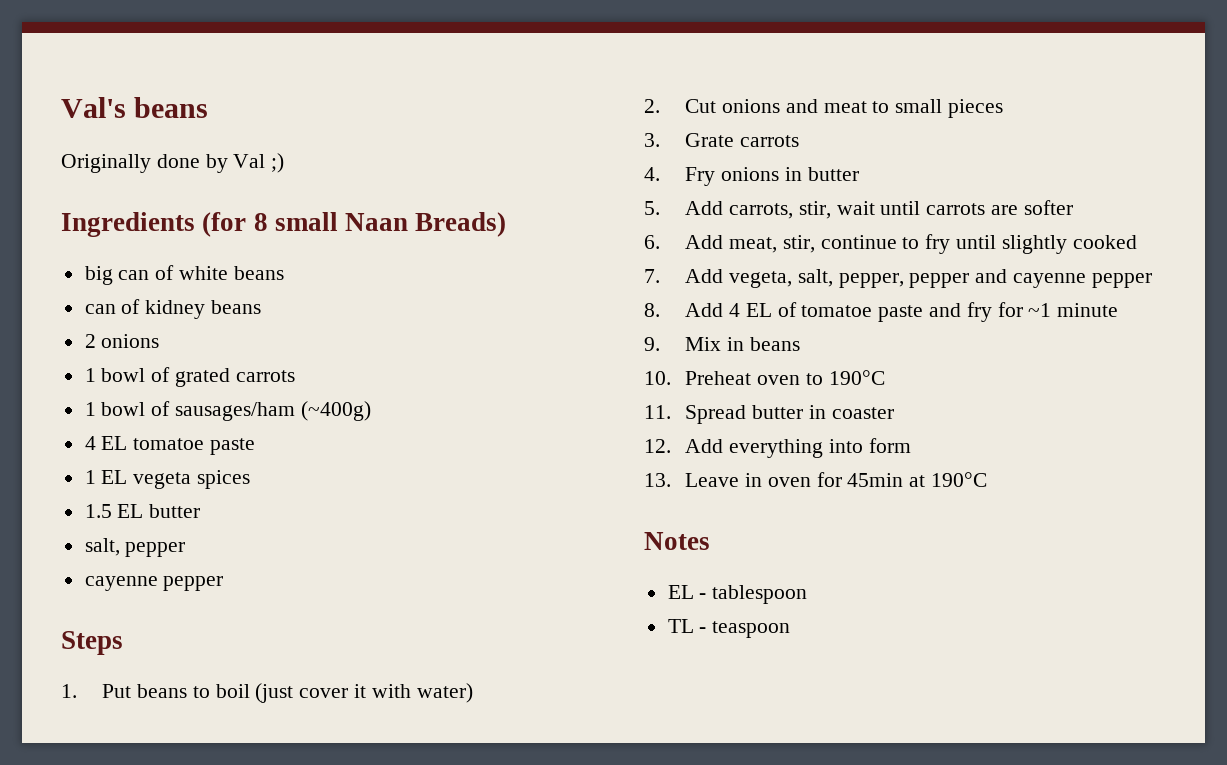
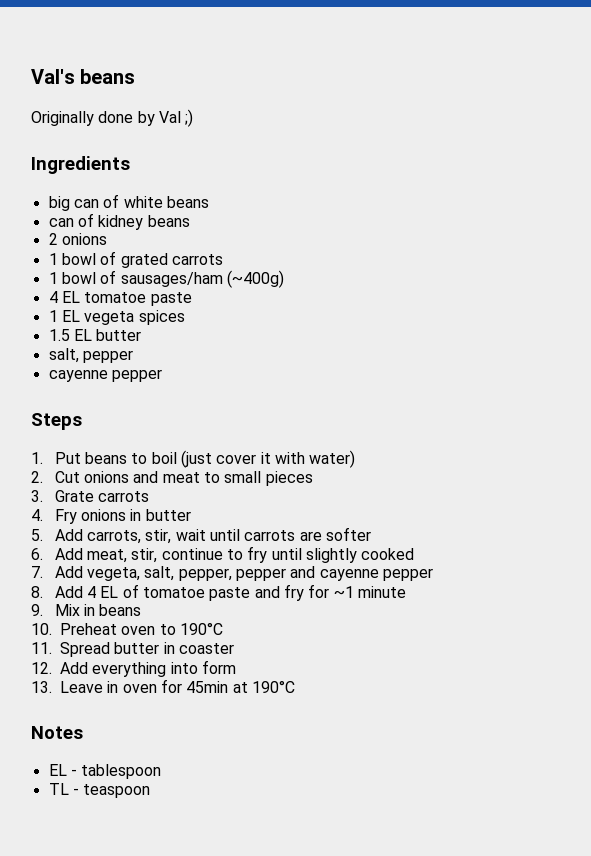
- Ingredients (for 8 small Naan Breads)
+ Ingredients

